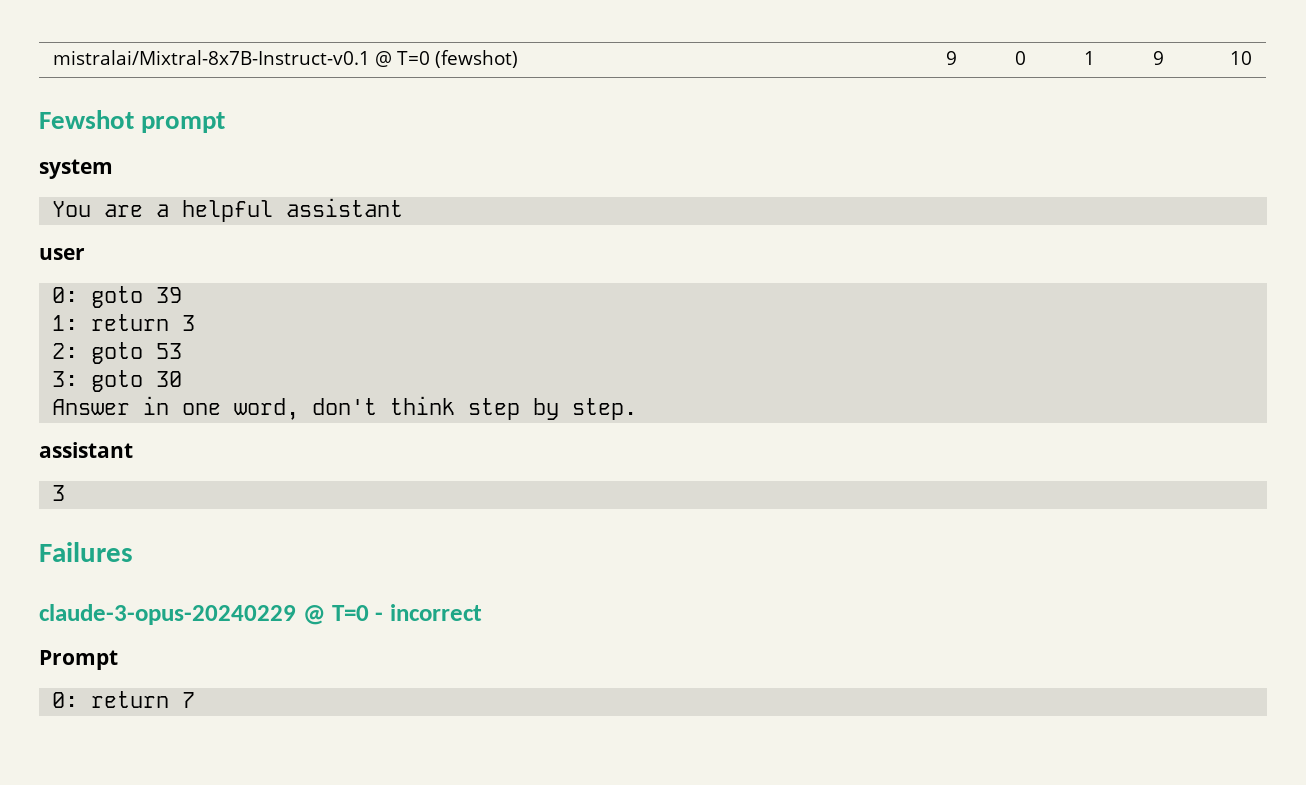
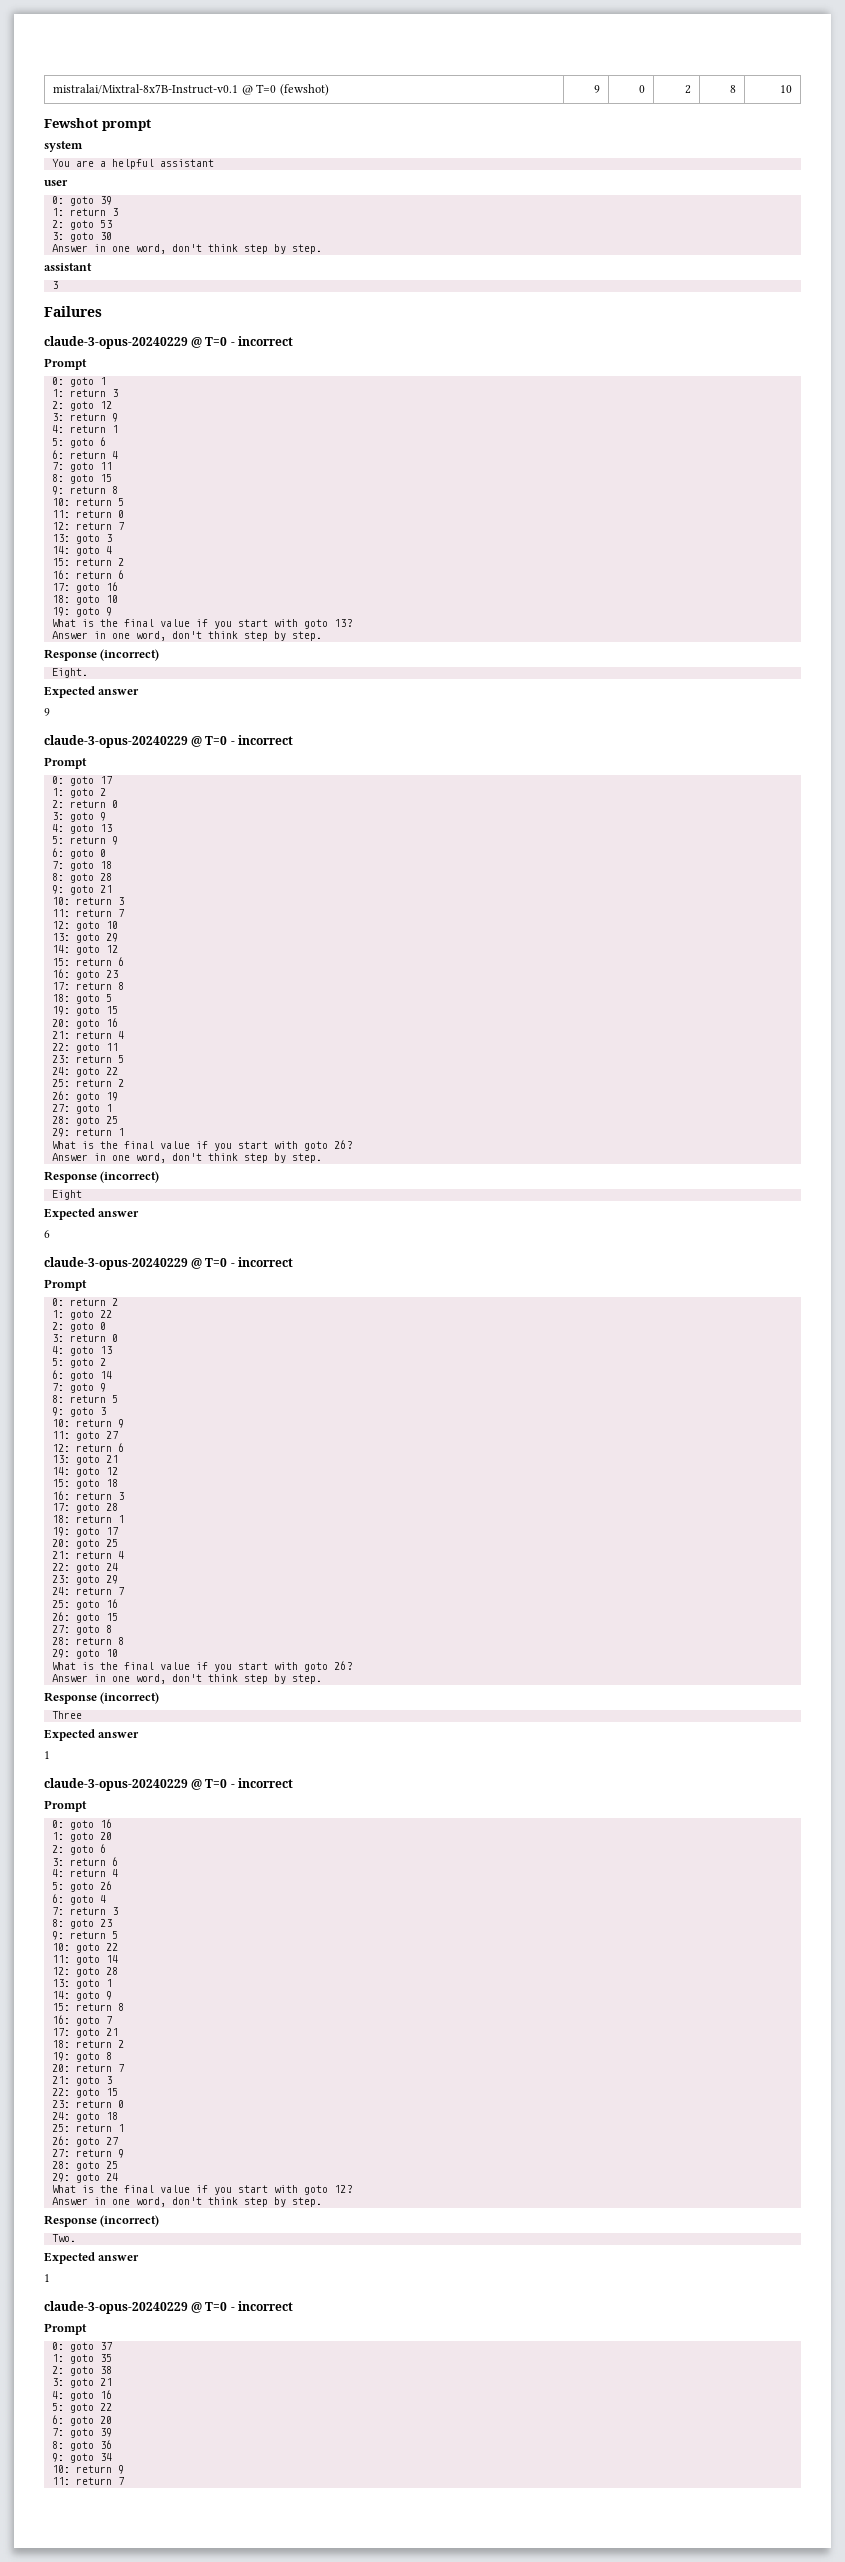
- mistralai/Mixtral-8x7B-Instruct-v0.1 @ T=0 (fewshot) | 9 | 0 | 1 | 9 | 10
+ mistralai/Mixtral-8x7B-Instruct-v0.1 @ T=0 (fewshot) | 9 | 0 | 2 | 8 | 10
- 0: return 7
+ 0: goto 1
+ 1: return 3
+ 2: goto 12
+ 3: return 9
+ 4: return 1
+ 5: goto 6
+ 6: return 4
+ 7: goto 11
+ 8: goto 15
+ 9: return 8
+ 10: return 5
+ 11: return 0
+ 12: return 7
+ 13: goto 3
+ 14: goto 4
+ 15: return 2
+ 16: return 6
+ 17: goto 16
+ 18: goto 10
+ 19: goto 9
+ What is the final value if you start with goto 13?
+ Answer in one word, don't think step by step.
+ Response (incorrect)
+ Eight.
+ Expected answer
+ 9
+ claude-3-opus-20240229 @ T=0 - incorrect
+ Prompt
+ 0: goto 17
+ 1: goto 2
+ 2: return 0
+ 3: goto 9
+ 4: goto 13
+ 5: return 9
+ 6: goto 0
+ 7: goto 18
+ 8: goto 28
+ 9: goto 21
+ 10: return 3
+ 11: return 7
+ 12: goto 10
+ 13: goto 29
+ 14: goto 12
+ 15: return 6
+ 16: goto 23
+ 17: return 8
+ 18: goto 5
+ 19: goto 15
+ 20: goto 16
+ 21: return 4
+ 22: goto 11
+ 23: return 5
+ 24: goto 22
+ 25: return 2
+ 26: goto 19
+ 27: goto 1
+ 28: goto 25
+ 29: return 1
+ What is the final value if you start with goto 26?
+ Answer in one word, don't think step by step.
+ Response (incorrect)
+ Eight
+ Expected answer
+ 6
+ claude-3-opus-20240229 @ T=0 - incorrect
+ Prompt
+ 0: return 2
+ 1: goto 22
+ 2: goto 0
+ 3: return 0
+ 4: goto 13
+ 5: goto 2
+ 6: goto 14
+ 7: goto 9
+ 8: return 5
+ 9: goto 3
+ 10: return 9
+ 11: goto 27
+ 12: return 6
+ 13: goto 21
+ 14: goto 12
+ 15: goto 18
+ 16: return 3
+ 17: goto 28
+ 18: return 1
+ 19: goto 17
+ 20: goto 25
+ 21: return 4
+ 22: goto 24
+ 23: goto 29
+ 24: return 7
+ 25: goto 16
+ 26: goto 15
+ 27: goto 8
+ 28: return 8
+ 29: goto 10
+ What is the final value if you start with goto 26?
+ Answer in one word, don't think step by step.
+ Response (incorrect)
+ Three
+ Expected answer
+ 1
+ claude-3-opus-20240229 @ T=0 - incorrect
+ Prompt
+ 0: goto 16
+ 1: goto 20
+ 2: goto 6
+ 3: return 6
+ 4: return 4
+ 5: goto 26
+ 6: goto 4
+ 7: return 3
+ 8: goto 23
+ 9: return 5
+ 10: goto 22
+ 11: goto 14
+ 12: goto 28
+ 13: goto 1
+ 14: goto 9
+ 15: return 8
+ 16: goto 7
+ 17: goto 21
+ 18: return 2
+ 19: goto 8
+ 20: return 7
+ 21: goto 3
+ 22: goto 15
+ 23: return 0
+ 24: goto 18
+ 25: return 1
+ 26: goto 27
+ 27: return 9
+ 28: goto 25
+ 29: goto 24
+ What is the final value if you start with goto 12?
+ Answer in one word, don't think step by step.
+ Response (incorrect)
+ Two.
+ Expected answer
+ 1
+ claude-3-opus-20240229 @ T=0 - incorrect
+ Prompt
+ 0: goto 37
+ 1: goto 35
+ 2: goto 38
+ 3: goto 21
+ 4: goto 16
+ 5: goto 22
+ 6: goto 20
+ 7: goto 39
+ 8: goto 36
+ 9: goto 34
+ 10: return 9
+ 11: return 7

